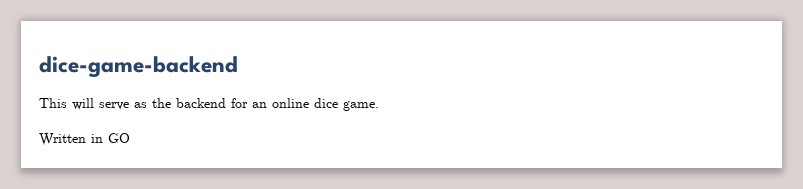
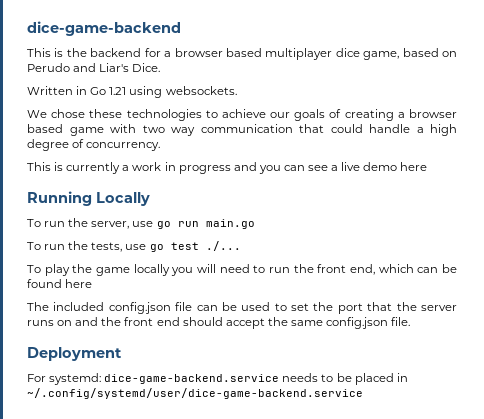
- This will serve as the backend for an online dice game.
- Written in GO
+ This is the backend for a browser based multiplayer dice game, based on Perudo and Liar's Dice.
+ Written in Go 1.21 using websockets.
+ We chose these technologies to achieve our goals of creating a browser based game with two way communication that could handle a high degree of concurrency.
+ This is currently a work in progress and you can see a live demo here
+ Running Locally
+ To run the server, use go run main.go
+ To run the tests, use go test ./...
+ To play the game locally you will need to run the front end, which can be found here
+ The included config.json file can be used to set the port that the server runs on and the front end should accept the same config.json file.
+ Deployment
+ For systemd: dice-game-backend.service needs to be placed in ~/.config/systemd/user/dice-game-backend.service

